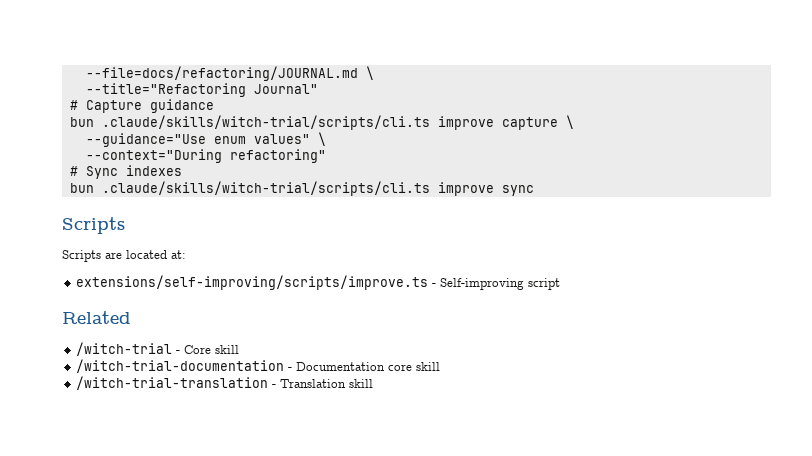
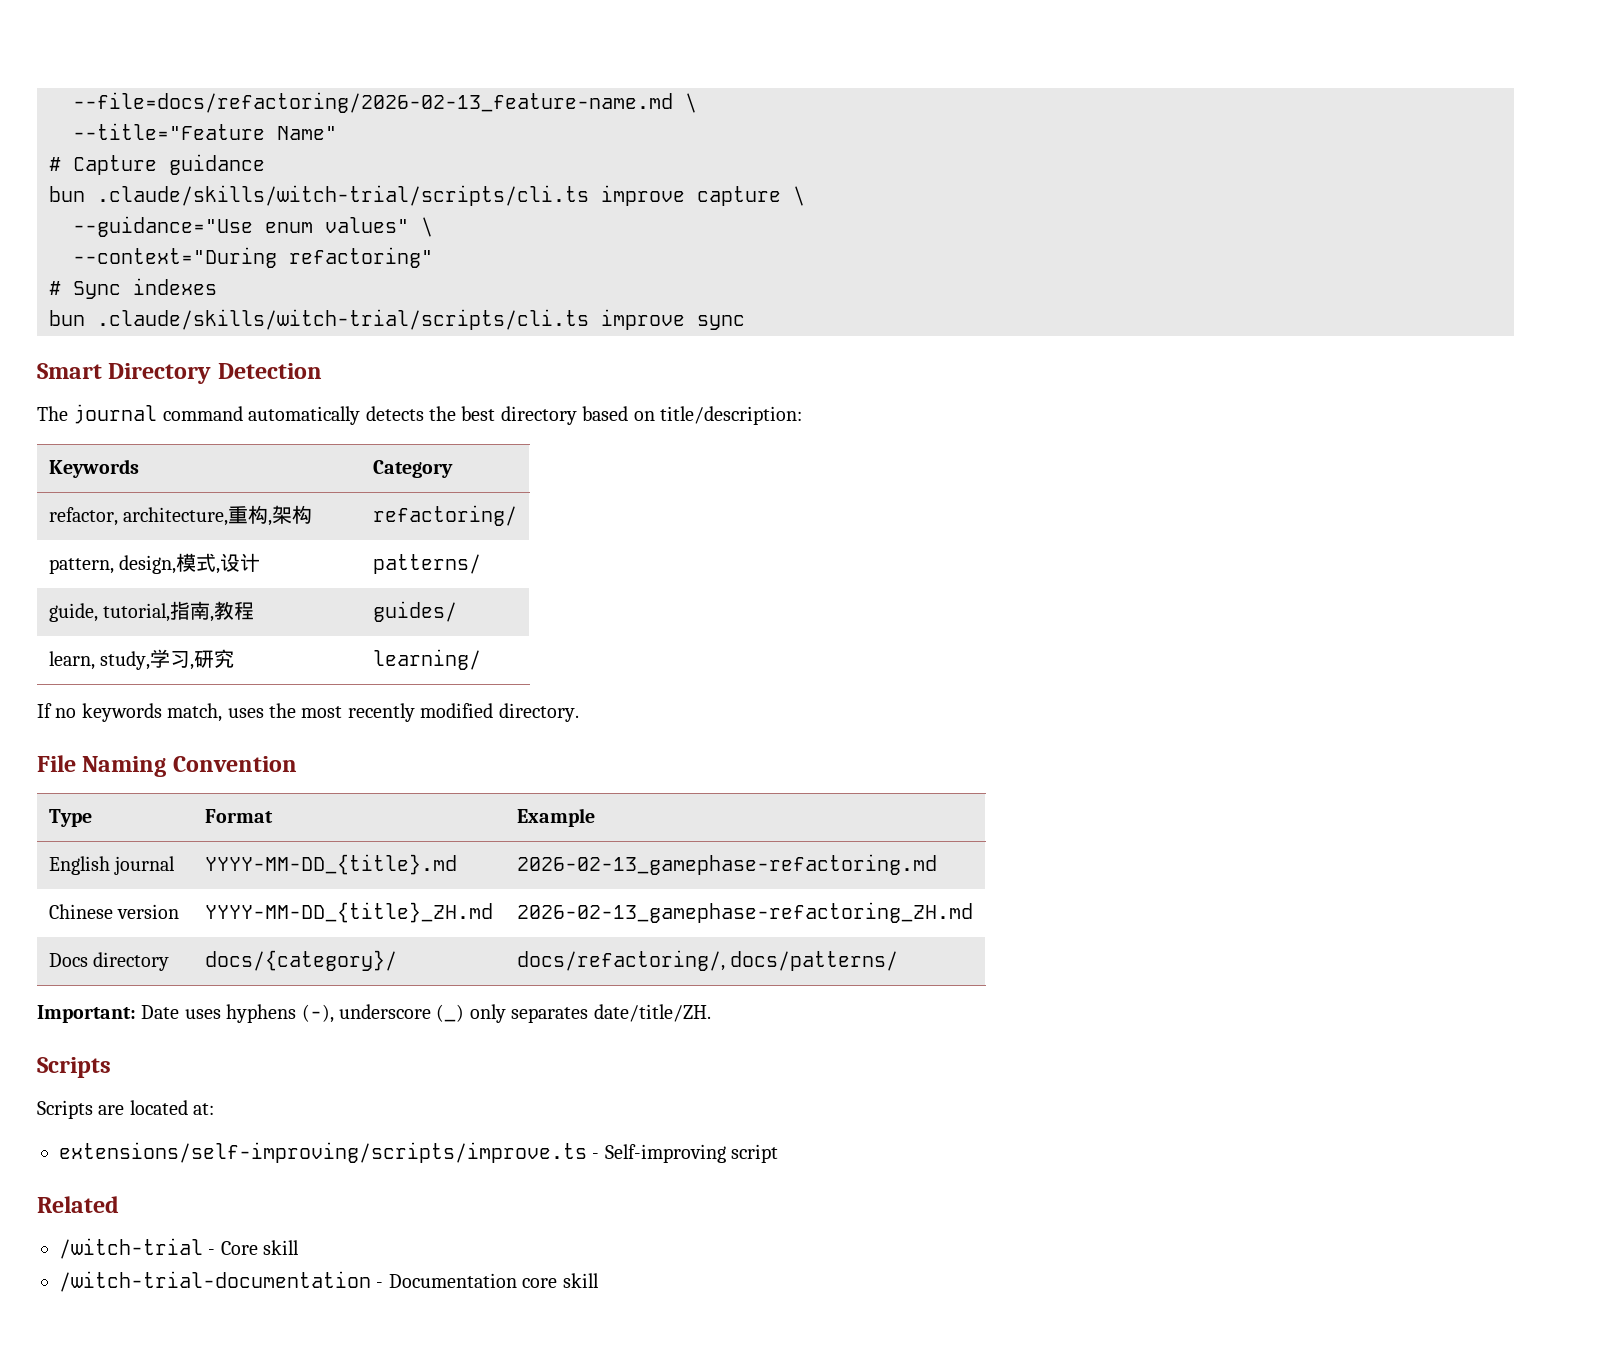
- --file=docs/refactoring/JOURNAL.md \
- --title="Refactoring Journal"
+ --file=docs/refactoring/2026-02-13_feature-name.md \
+ --title="Feature Name"
+ Smart Directory Detection
+ The journal command automatically detects the best directory based on title/description:
+ Keywords | Category
+ refactor, architecture,重构,架构 | refactoring/
+ pattern, design,模式,设计 | patterns/
+ guide, tutorial,指南,教程 | guides/
+ learn, study,学习,研究 | learning/
+ If no keywords match, uses the most recently modified directory.
+ File Naming Convention
+ Type | Format | Example
+ English journal | YYYY-MM-DD_{title}.md | 2026-02-13_gamephase-refactoring.md
+ Chinese version | YYYY-MM-DD_{title}_ZH.md | 2026-02-13_gamephase-refactoring_ZH.md
+ Docs directory | docs/{category}/ | docs/refactoring/, docs/patterns/
+ Important: Date uses hyphens (-), underscore (_) only separates date/title/ZH.
- /witch-trial-translation - Translation skill

